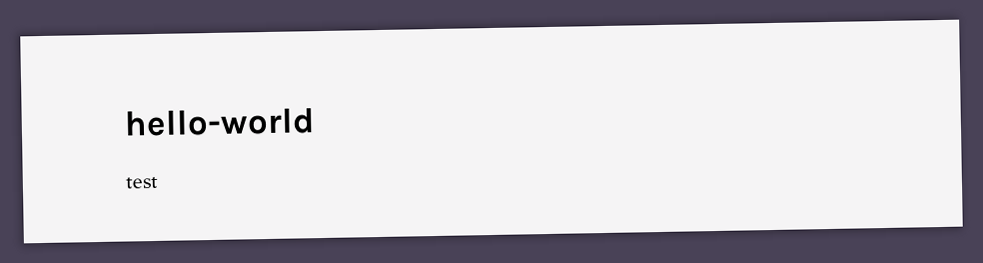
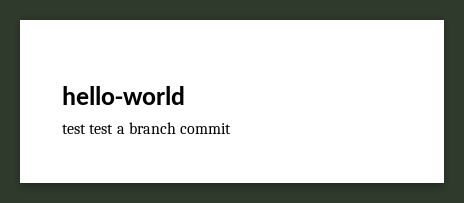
- test
+ test test a branch commit

